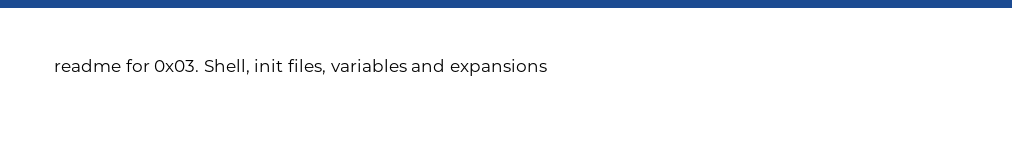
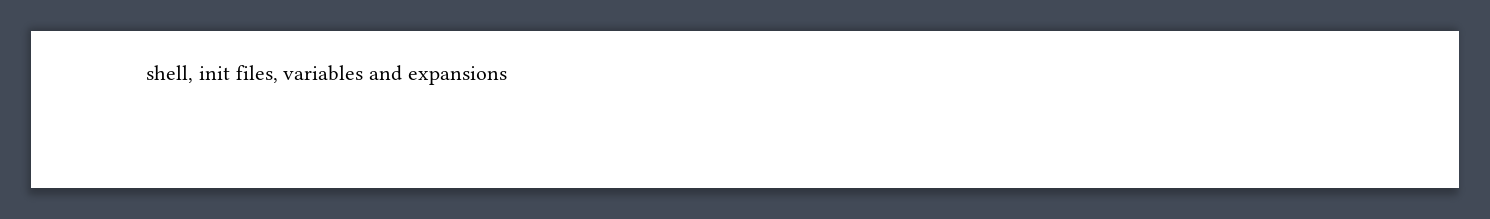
- readme for 0x03. Shell, init files, variables and expansions
+ shell, init files, variables and expansions

